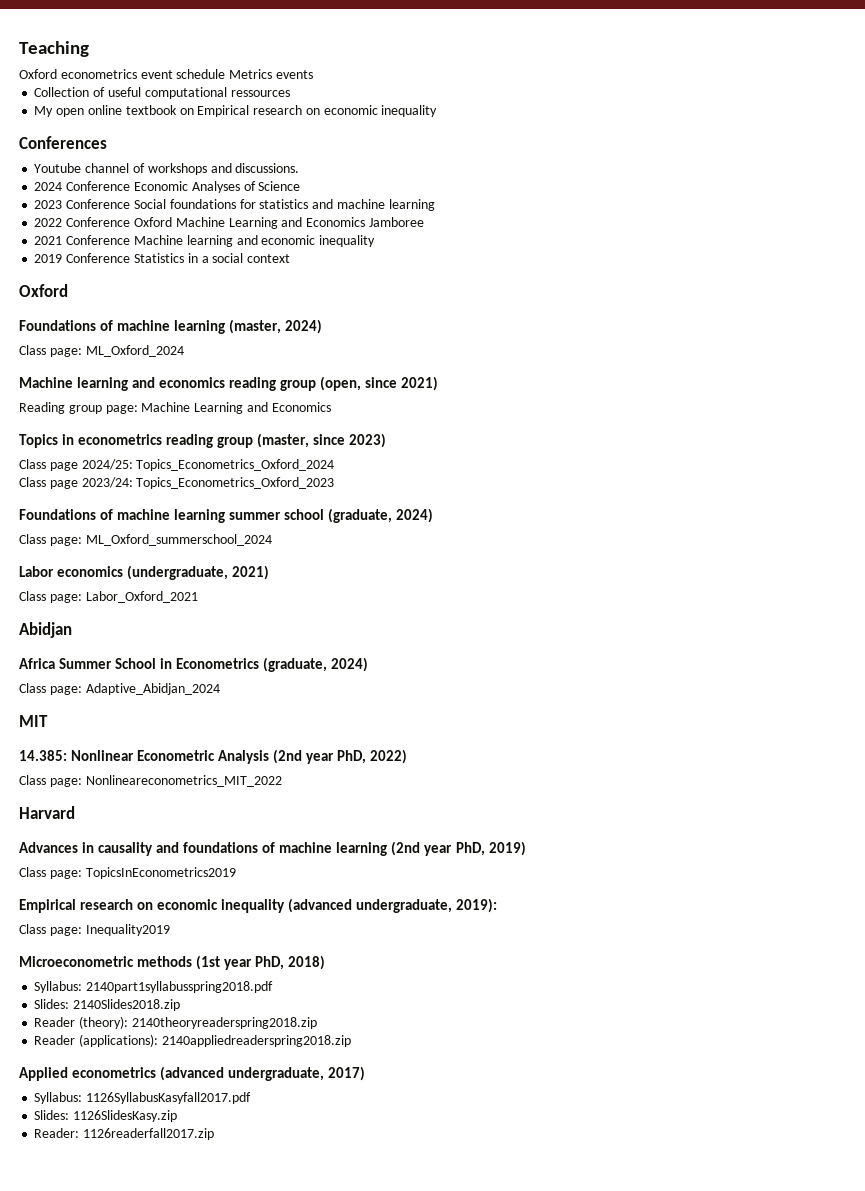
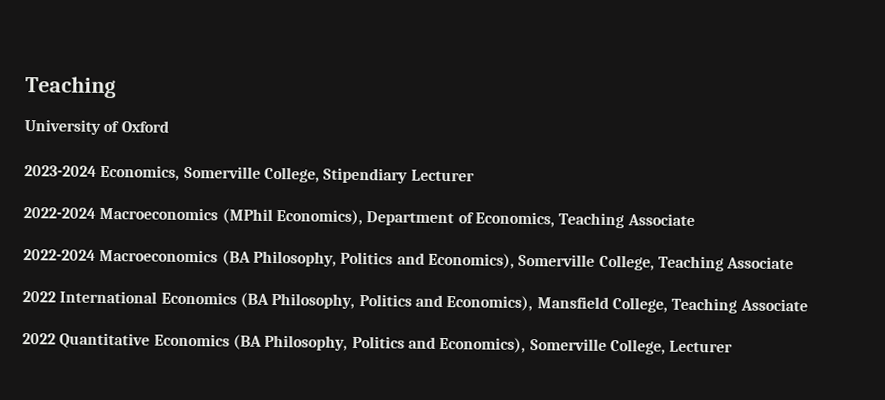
- Oxford econometrics event schedule Metrics events
- Collection of useful computational ressources
- My open online textbook on Empirical research on economic inequality
- Conferences
- Youtube channel of workshops and discussions.
- 2024 Conference Economic Analyses of Science
- 2023 Conference Social foundations for statistics and machine learning
- 2022 Conference Oxford Machine Learning and Economics Jamboree
- 2021 Conference Machine learning and economic inequality
- 2019 Conference Statistics in a social context
- Oxford
- Foundations of machine learning (master, 2024)
- Class page: ML_Oxford_2024
- Machine learning and economics reading group (open, since 2021)
- Reading group page: Machine Learning and Economics
- Topics in econometrics reading group (master, since 2023)
- Class page 2024/25: Topics_Econometrics_Oxford_2024
- Class page 2023/24: Topics_Econometrics_Oxford_2023
- Foundations of machine learning summer school (graduate, 2024)
- Class page: ML_Oxford_summerschool_2024
- Labor economics (undergraduate, 2021)
- Class page: Labor_Oxford_2021
- Abidjan
- Africa Summer School in Econometrics (graduate, 2024)
- Class page: Adaptive_Abidjan_2024
- MIT
- 14.385: Nonlinear Econometric Analysis (2nd year PhD, 2022)
- Class page: Nonlineareconometrics_MIT_2022
- Harvard
- Advances in causality and foundations of machine learning (2nd year PhD, 2019)
- Class page: TopicsInEconometrics2019
- Empirical research on economic inequality (advanced undergraduate, 2019):
- Class page: Inequality2019
- Microeconometric methods (1st year PhD, 2018)
- Syllabus: 2140part1syllabusspring2018.pdf
- Slides: 2140Slides2018.zip
- Reader (theory): 2140theoryreaderspring2018.zip
- Reader (applications): 2140appliedreaderspring2018.zip
- Applied econometrics (advanced undergraduate, 2017)
- Syllabus: 1126SyllabusKasyfall2017.pdf
- Slides: 1126SlidesKasy.zip
- Reader: 1126readerfall2017.zip
+ University of Oxford
+ 2023-2024 Economics, Somerville College, Stipendiary Lecturer
+ 2022-2024 Macroeconomics (MPhil Economics), Department of Economics, Teaching Associate
+ 2022-2024 Macroeconomics (BA Philosophy, Politics and Economics), Somerville College, Teaching Associate
+ 2022 International Economics (BA Philosophy, Politics and Economics), Mansfield College, Teaching Associate
+ 2022 Quantitative Economics (BA Philosophy, Politics and Economics), Somerville College, Lecturer

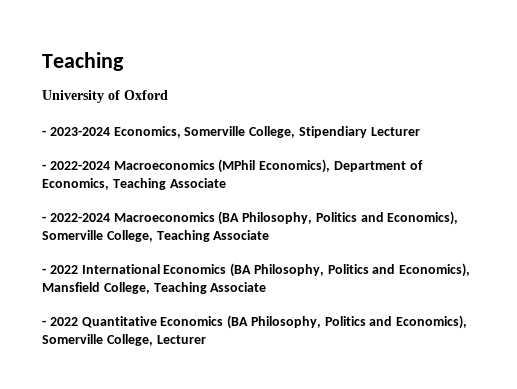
- 2023-2024 Economics, Somerville College, Stipendiary Lecturer
+ - 2023-2024 Economics, Somerville College, Stipendiary Lecturer
- 2022-2024 Macroeconomics (MPhil Economics), Department of Economics, Teaching Associate
+ - 2022-2024 Macroeconomics (MPhil Economics), Department of Economics, Teaching Associate
- 2022-2024 Macroeconomics (BA Philosophy, Politics and Economics), Somerville College, Teaching Associate
+ - 2022-2024 Macroeconomics (BA Philosophy, Politics and Economics), Somerville College, Teaching Associate
- 2022 International Economics (BA Philosophy, Politics and Economics), Mansfield College, Teaching Associate
+ - 2022 International Economics (BA Philosophy, Politics and Economics), Mansfield College, Teaching Associate
- 2022 Quantitative Economics (BA Philosophy, Politics and Economics), Somerville College, Lecturer
+ - 2022 Quantitative Economics (BA Philosophy, Politics and Economics), Somerville College, Lecturer

